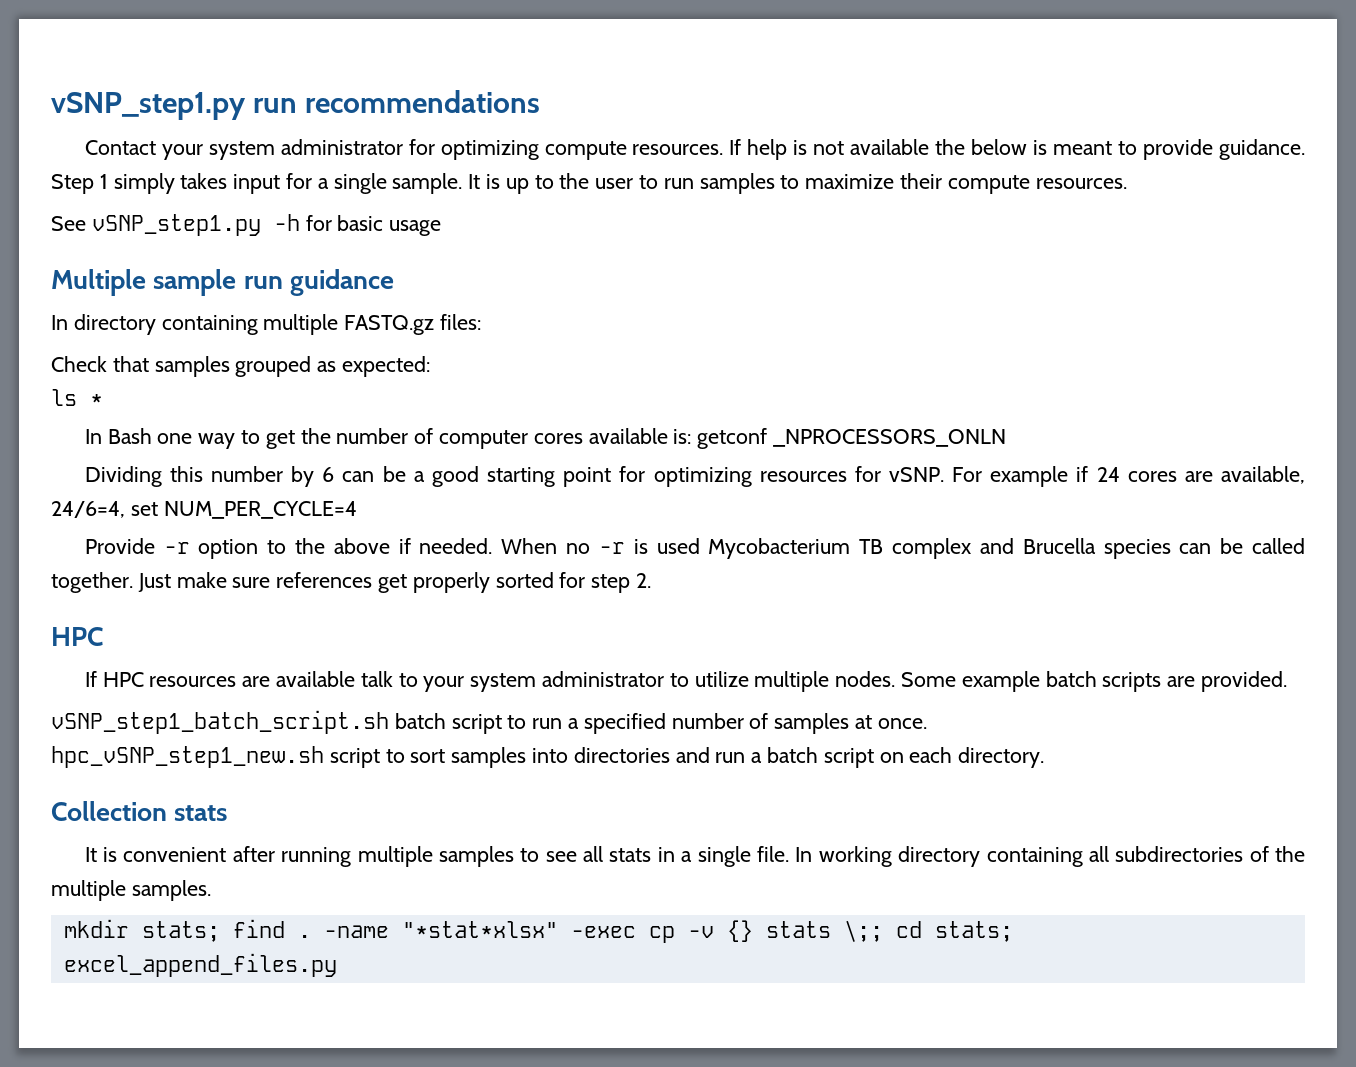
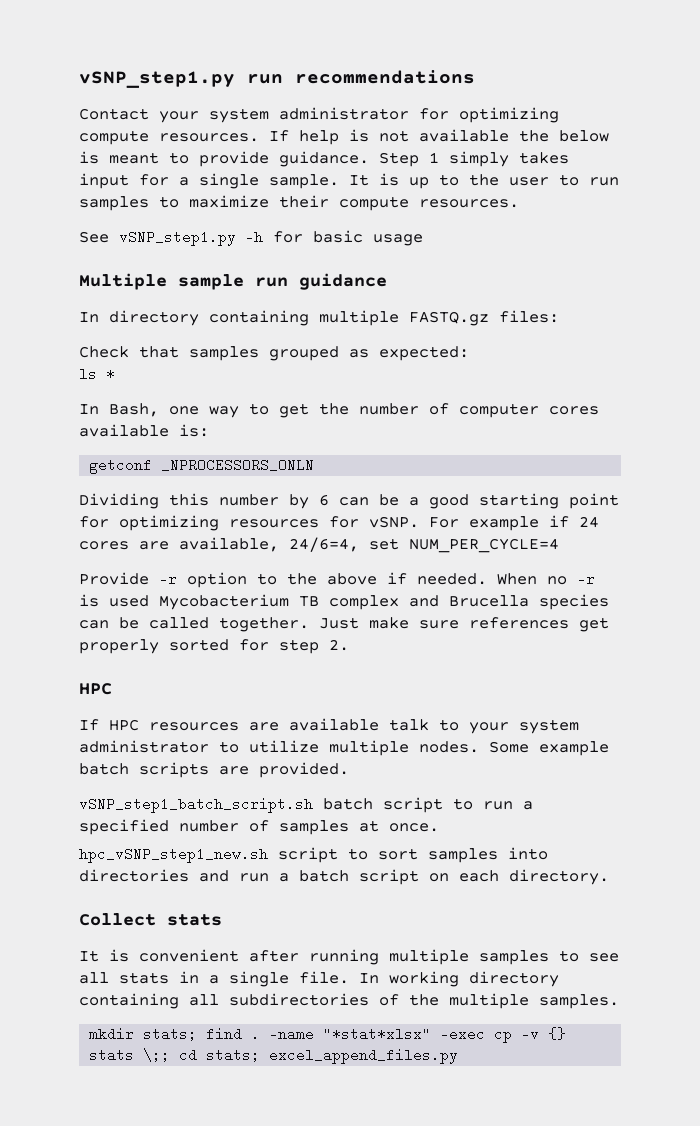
- In Bash one way to get the number of computer cores available is: getconf _NPROCESSORS_ONLN
+ In Bash, one way to get the number of computer cores available is:
+ getconf _NPROCESSORS_ONLN
- Collection stats
+ Collect stats

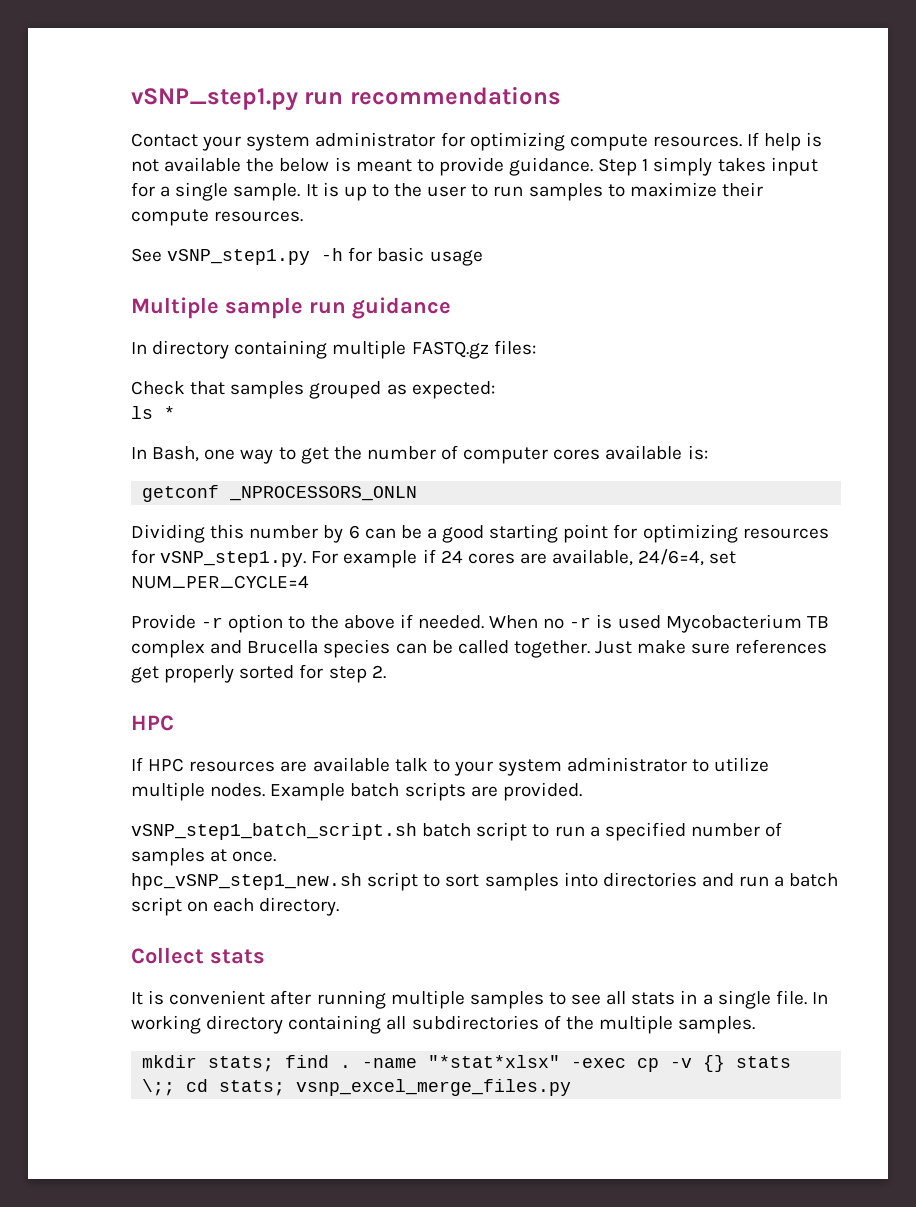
- Dividing this number by 6 can be a good starting point for optimizing resources for vSNP. For example if 24 cores are available, 24/6=4, set NUM_PER_CYCLE=4
+ Dividing this number by 6 can be a good starting point for optimizing resources for vSNP_step1.py. For example if 24 cores are available, 24/6=4, set NUM_PER_CYCLE=4
- Some example batch scripts are provided.
+ Example batch scripts are provided.
- -name "*stat*xlsx" -exec cp -v {} stats \;; cd stats; excel_append_files.py
+ -name "*stat*xlsx" -exec cp -v {} stats \;; cd stats; vsnp_excel_merge_files.py

